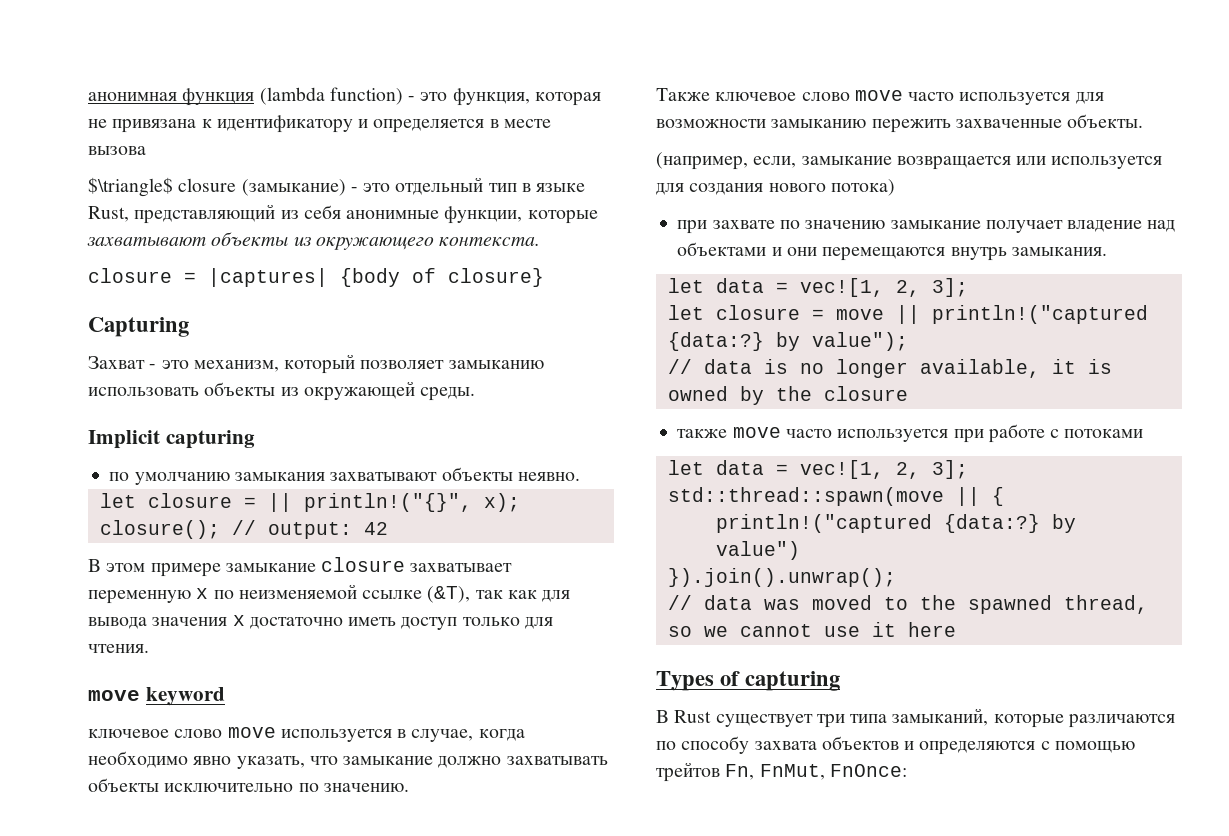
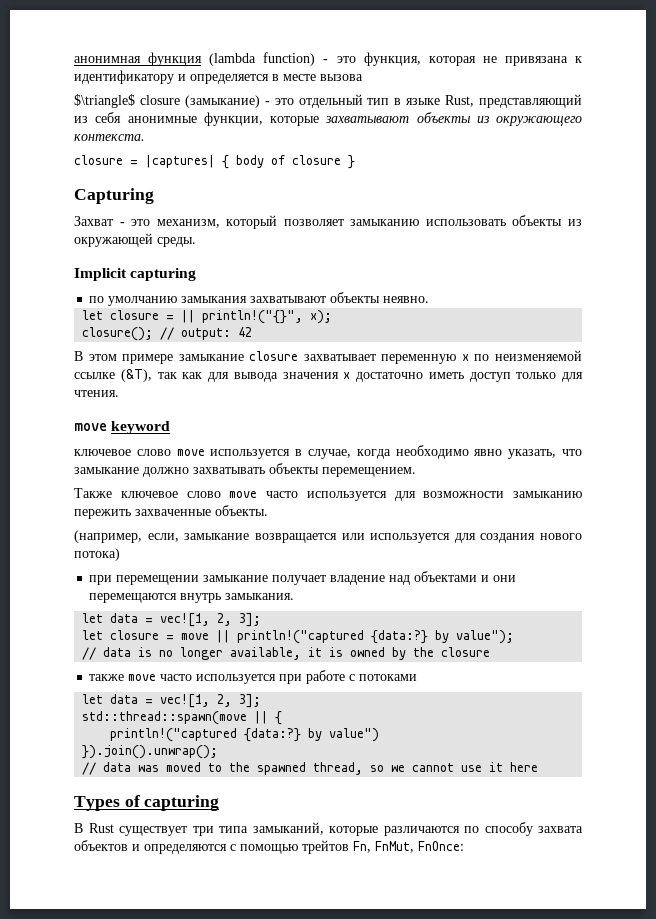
- closure = |captures| {body of closure}
+ closure = |captures| { body of closure }
- ключевое слово move используется в случае, когда необходимо явно указать, что замыкание должно захватывать объекты исключительно по значению.
+ ключевое слово move используется в случае, когда необходимо явно указать, что замыкание должно захватывать объекты перемещением.
- при захвате по значению замыкание получает владение над объектами и они перемещаются внутрь замыкания.
+ при перемещении замыкание получает владение над объектами и они перемещаются внутрь замыкания.

